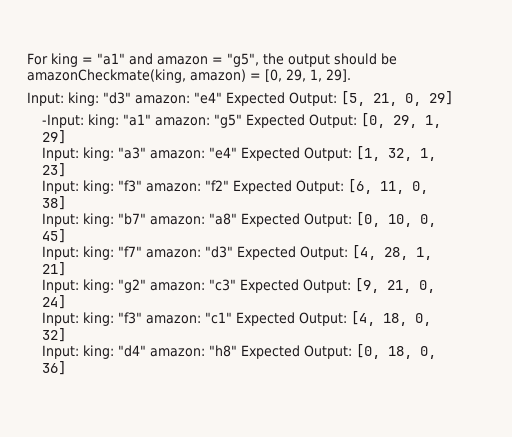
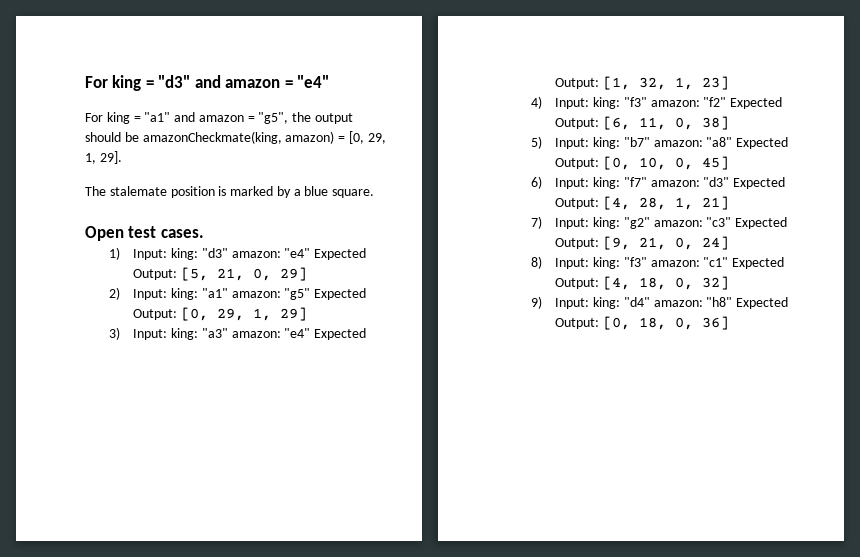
+ For king = "d3" and amazon = "e4"
- Input: king: "d3" amazon: "e4" Expected Output: [5, 21, 0, 29]
+ The stalemate position is marked by a blue square.
+ Open test cases.
+ 1) Input: king: "d3" amazon: "e4" Expected Output: [5, 21, 0, 29]
- -Input: king: "a1" amazon: "g5" Expected Output: [0, 29, 1, 29]
+ 2) Input: king: "a1" amazon: "g5" Expected Output: [0, 29, 1, 29]
- Input: king: "a3" amazon: "e4" Expected Output: [1, 32, 1, 23]
+ 3) Input: king: "a3" amazon: "e4" Expected Output: [1, 32, 1, 23]
- Input: king: "f3" amazon: "f2" Expected Output: [6, 11, 0, 38]
+ 4) Input: king: "f3" amazon: "f2" Expected Output: [6, 11, 0, 38]
- Input: king: "b7" amazon: "a8" Expected Output: [0, 10, 0, 45]
+ 5) Input: king: "b7" amazon: "a8" Expected Output: [0, 10, 0, 45]
- Input: king: "f7" amazon: "d3" Expected Output: [4, 28, 1, 21]
+ 6) Input: king: "f7" amazon: "d3" Expected Output: [4, 28, 1, 21]
- Input: king: "g2" amazon: "c3" Expected Output: [9, 21, 0, 24]
+ 7) Input: king: "g2" amazon: "c3" Expected Output: [9, 21, 0, 24]
- Input: king: "f3" amazon: "c1" Expected Output: [4, 18, 0, 32]
+ 8) Input: king: "f3" amazon: "c1" Expected Output: [4, 18, 0, 32]
- Input: king: "d4" amazon: "h8" Expected Output: [0, 18, 0, 36]
+ 9) Input: king: "d4" amazon: "h8" Expected Output: [0, 18, 0, 36]

